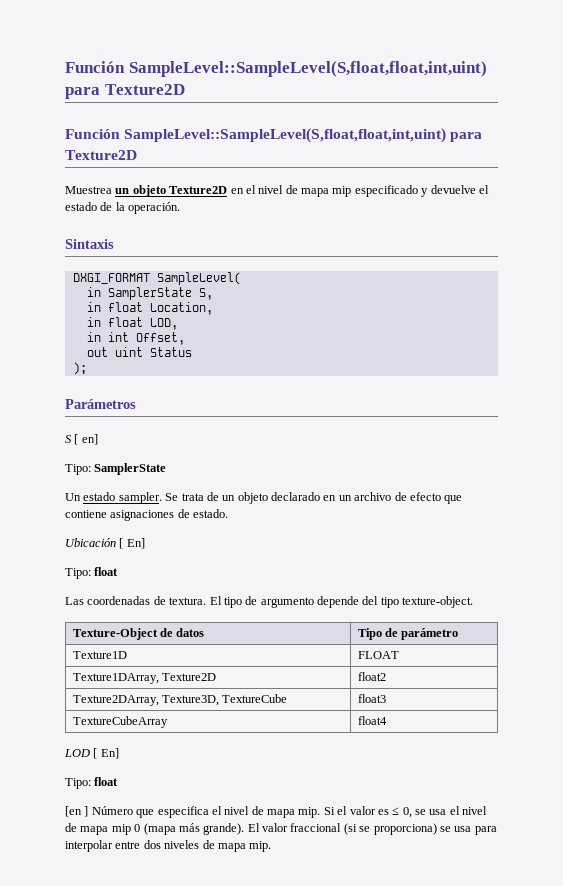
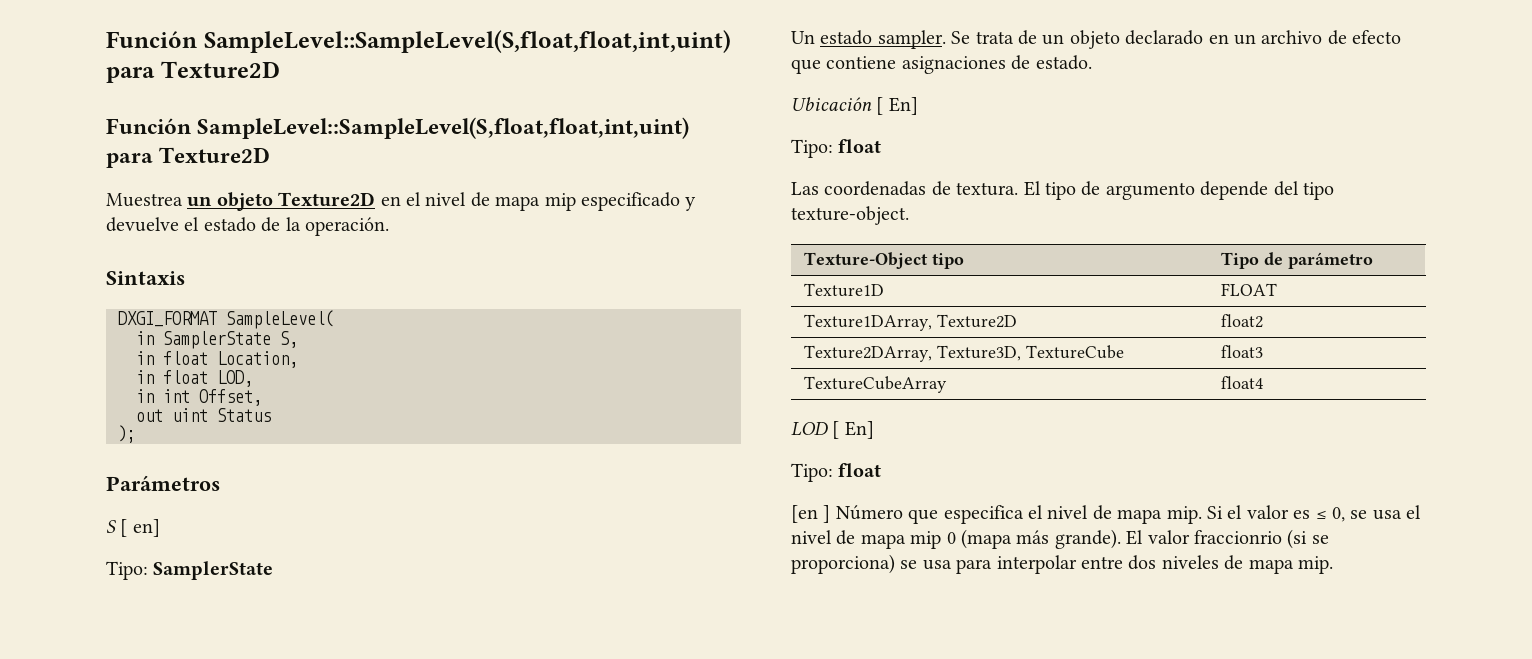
- Texture-Object de datos | Tipo de parámetro
+ Texture-Object tipo | Tipo de parámetro
- El valor fraccional (si se proporciona) se usa para interpolar entre dos niveles de mapa mip.
+ El valor fraccionrio (si se proporciona) se usa para interpolar entre dos niveles de mapa mip.

